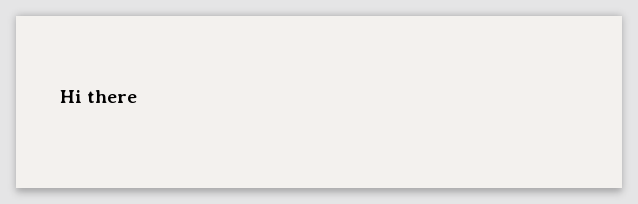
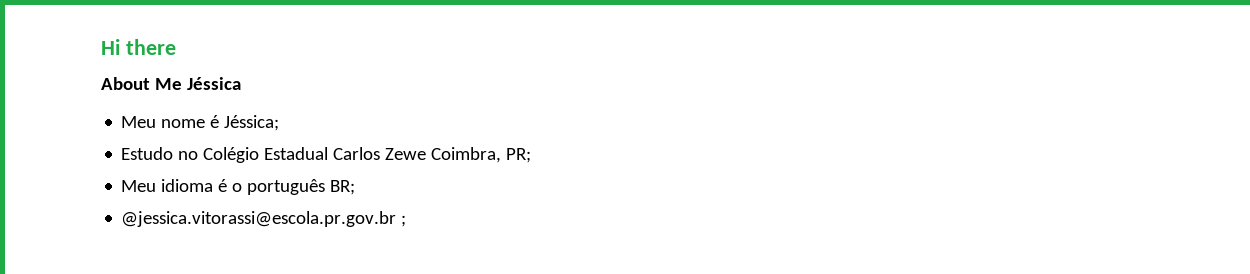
+ About Me Jéssica
+ Meu nome é Jéssica;
+ Estudo no Colégio Estadual Carlos Zewe Coimbra, PR;
+ Meu idioma é o português BR;
+ @jessica.vitorassi@escola.pr.gov.br ;

